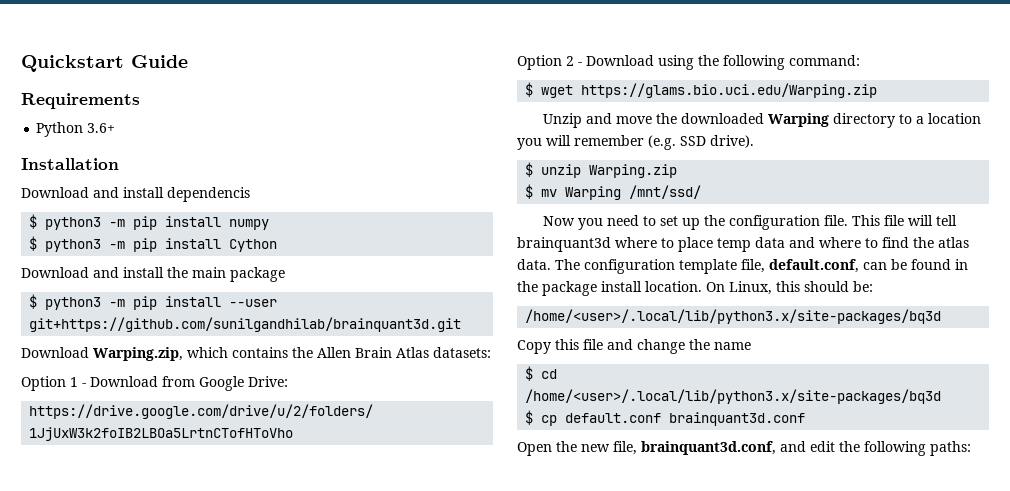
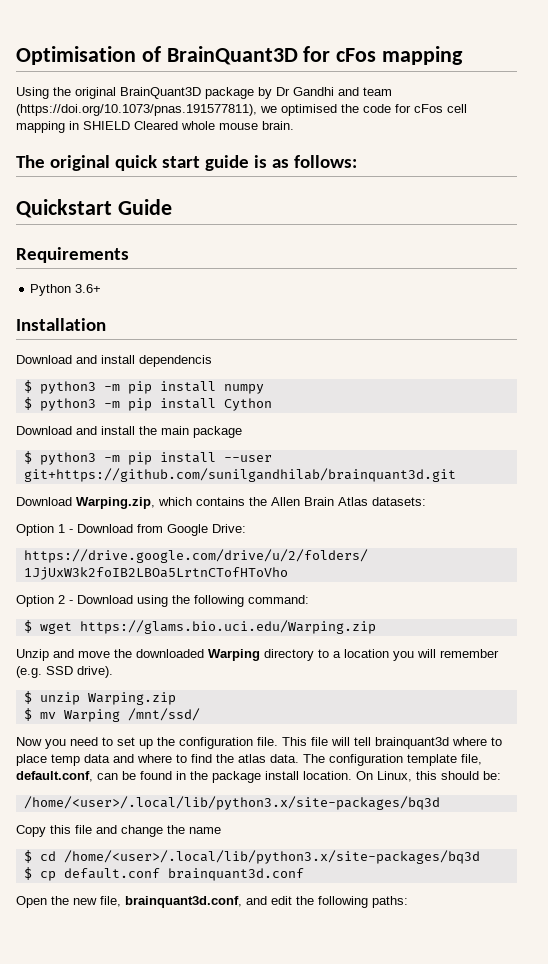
+ Optimisation of BrainQuant3D for cFos mapping
+ Using the original BrainQuant3D package by Dr Gandhi and team (https://doi.org/10.1073/pnas.191577811), we optimised the code for cFos cell mapping in SHIELD Cleared whole mouse brain.
+ The original quick start guide is as follows:

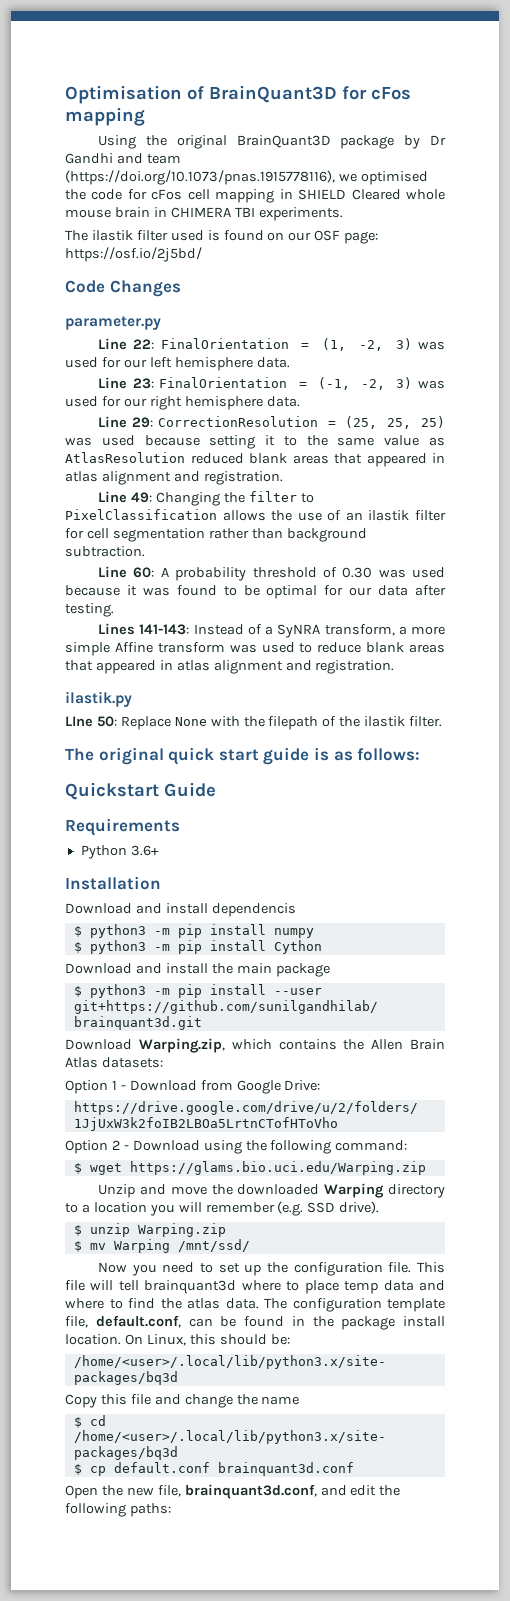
- Using the original BrainQuant3D package by Dr Gandhi and team (https://doi.org/10.1073/pnas.191577811), we optimised the code for cFos cell mapping in SHIELD Cleared whole mouse brain.
+ Using the original BrainQuant3D package by Dr Gandhi and team (https://doi.org/10.1073/pnas.1915778116), we optimised the code for cFos cell mapping in SHIELD Cleared whole mouse brain in CHIMERA TBI experiments.
+ The ilastik filter used is found on our OSF page: https://osf.io/2j5bd/
+ Code Changes
+ parameter.py
+ Line 22: FinalOrientation = (1, -2, 3) was used for our left hemisphere data.
+ Line 23: FinalOrientation = (-1, -2, 3) was used for our right hemisphere data.
+ Line 29: CorrectionResolution = (25, 25, 25) was used because setting it to the same value as AtlasResolution reduced blank areas that appeared in atlas alignment and registration.
+ Line 49: Changing the filter to PixelClassification allows the use of an ilastik filter for cell segmentation rather than background subtraction.
+ Line 60: A probability threshold of 0.30 was used because it was found to be optimal for our data after testing.
+ Lines 141-143: Instead of a SyNRA transform, a more simple Affine transform was used to reduce blank areas that appeared in atlas alignment and registration.
+ ilastik.py
+ LIne 50: Replace None with the filepath of the ilastik filter.

